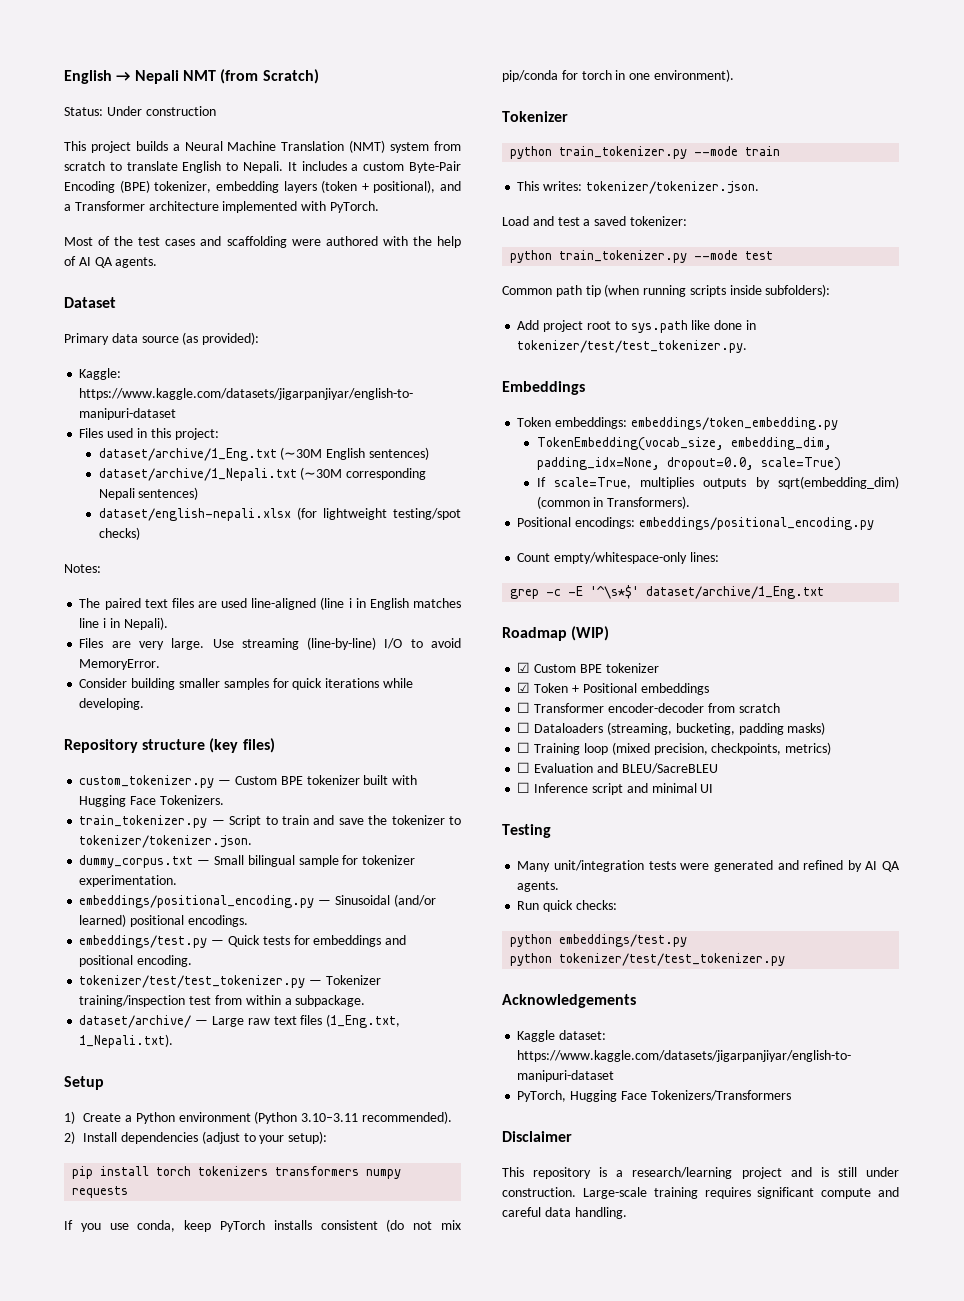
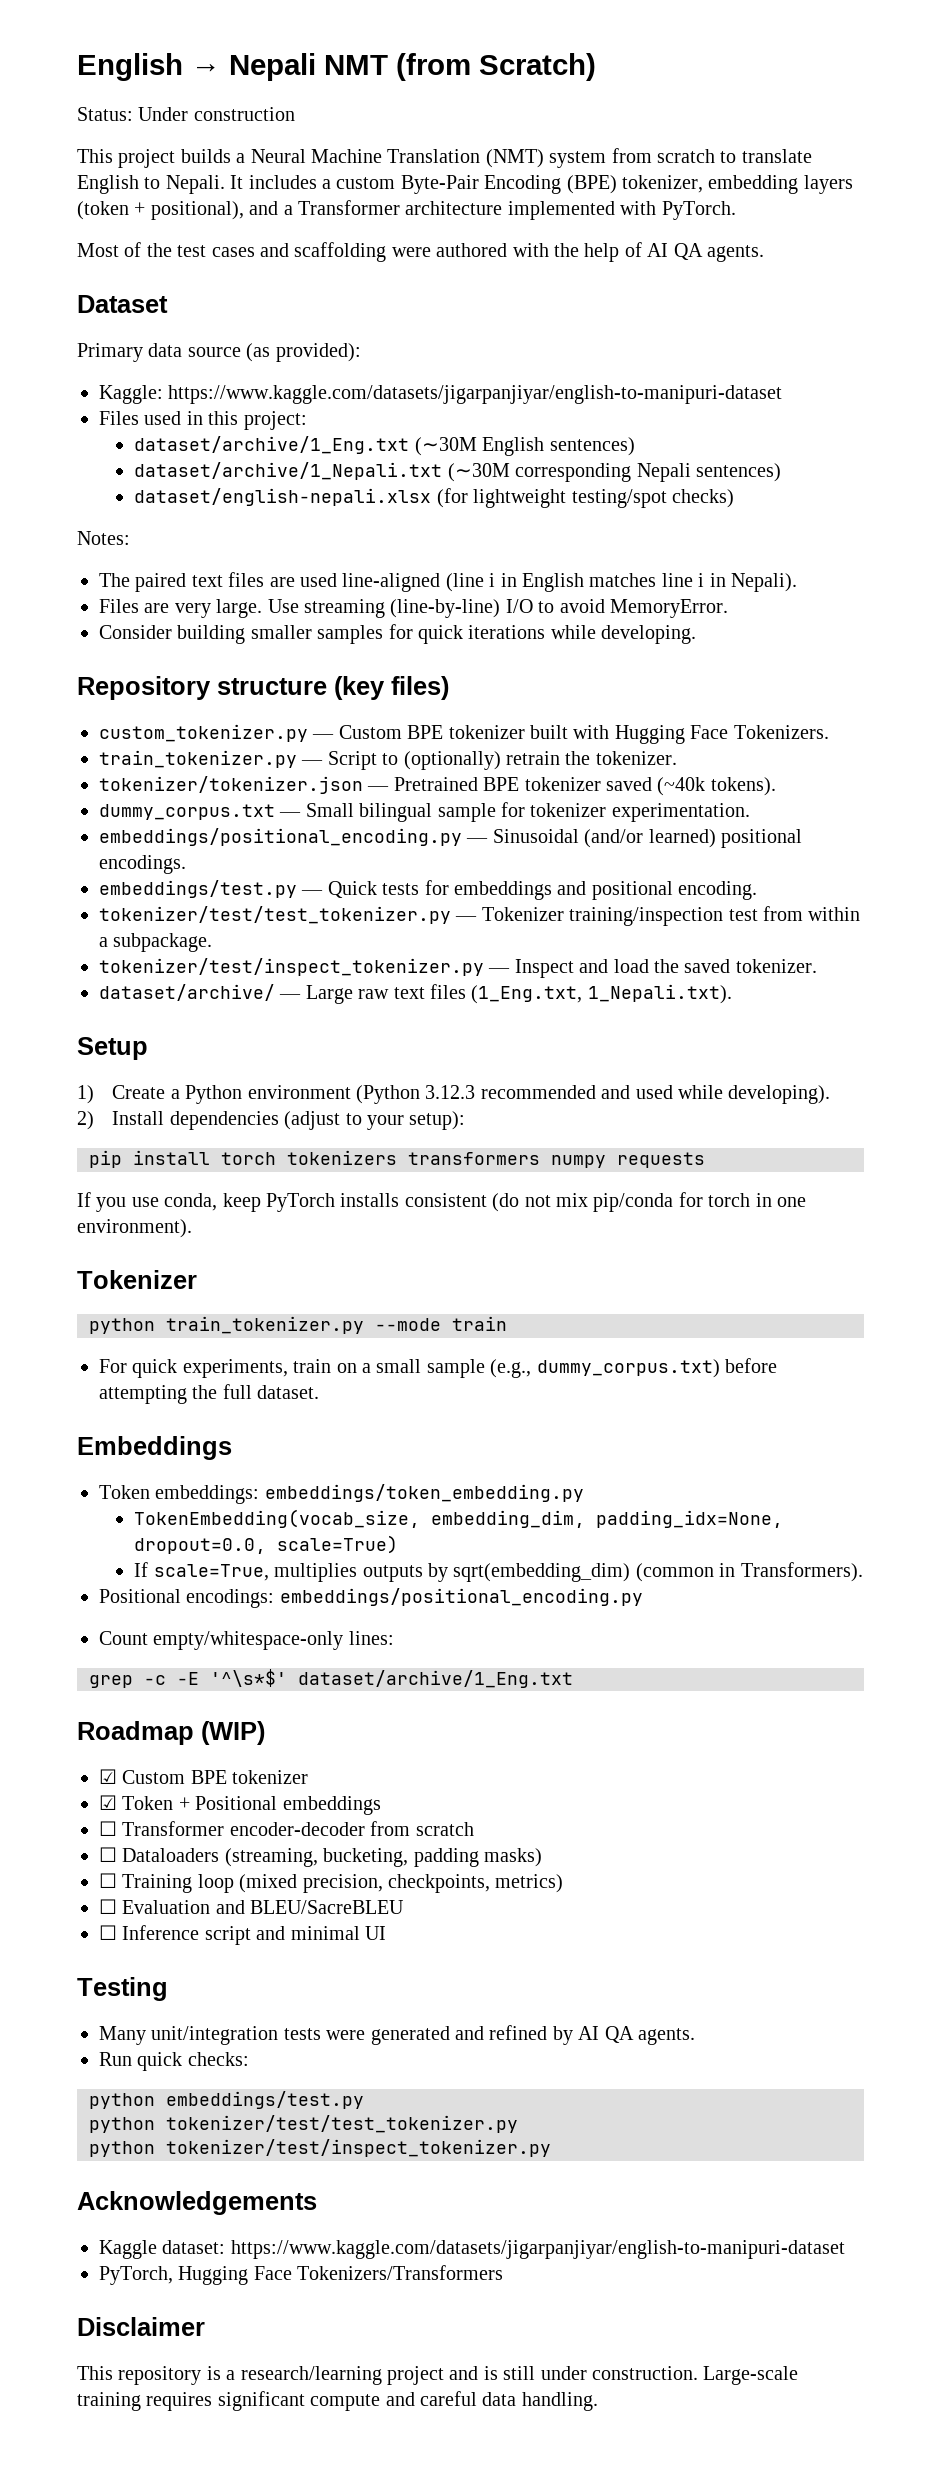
- train_tokenizer.py — Script to train and save the tokenizer to tokenizer/tokenizer.json.
+ train_tokenizer.py — Script to (optionally) retrain the tokenizer.
+ tokenizer/tokenizer.json — Pretrained BPE tokenizer saved (~40k tokens).
+ tokenizer/test/inspect_tokenizer.py — Inspect and load the saved tokenizer.
- 1) Create a Python environment (Python 3.10–3.11 recommended).
+ 1) Create a Python environment (Python 3.12.3 recommended and used while developing).
- This writes: tokenizer/tokenizer.json.
- Load and test a saved tokenizer:
- python train_tokenizer.py --mode test
- Common path tip (when running scripts inside subfolders):
- Add project root to sys.path like done in tokenizer/test/test_tokenizer.py.
+ For quick experiments, train on a small sample (e.g., dummy_corpus.txt) before attempting the full dataset.
+ python tokenizer/test/inspect_tokenizer.py

